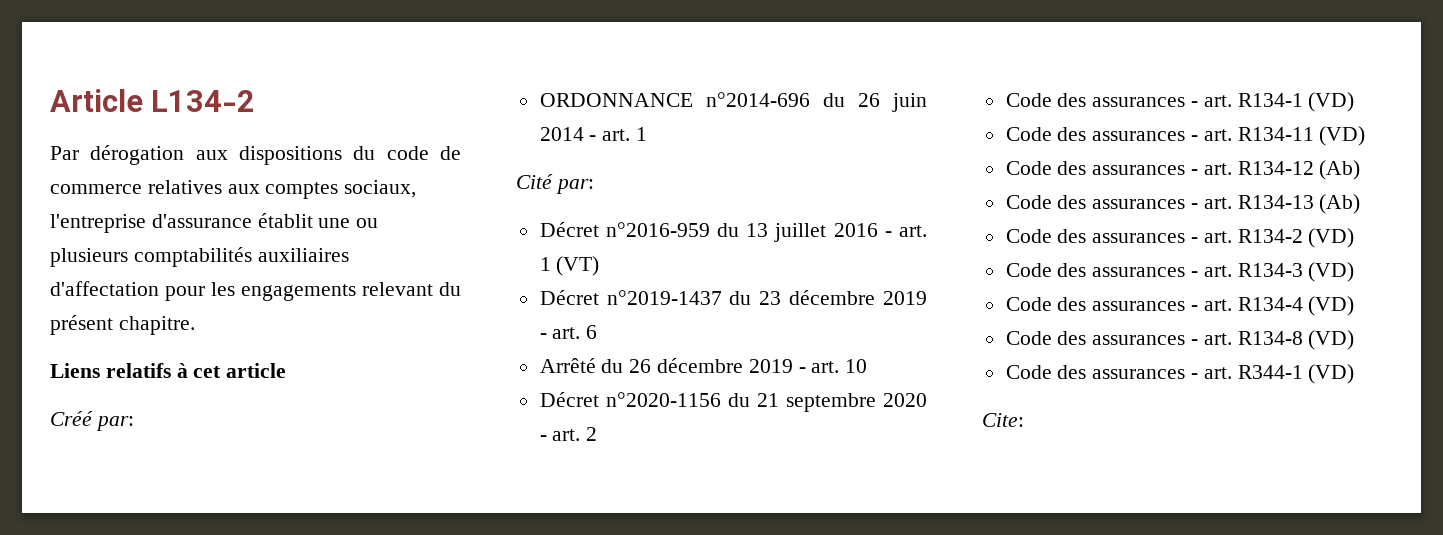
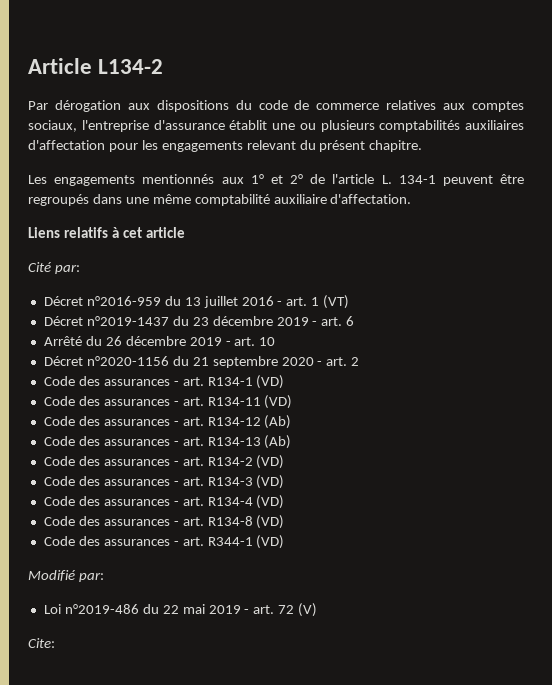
+ Les engagements mentionnés aux 1° et 2° de l'article L. 134-1 peuvent être regroupés dans une même comptabilité auxiliaire d'affectation.
- Créé par:
- ORDONNANCE n°2014-696 du 26 juin 2014 - art. 1
+ Modifié par:
+ Loi n°2019-486 du 22 mai 2019 - art. 72 (V)

